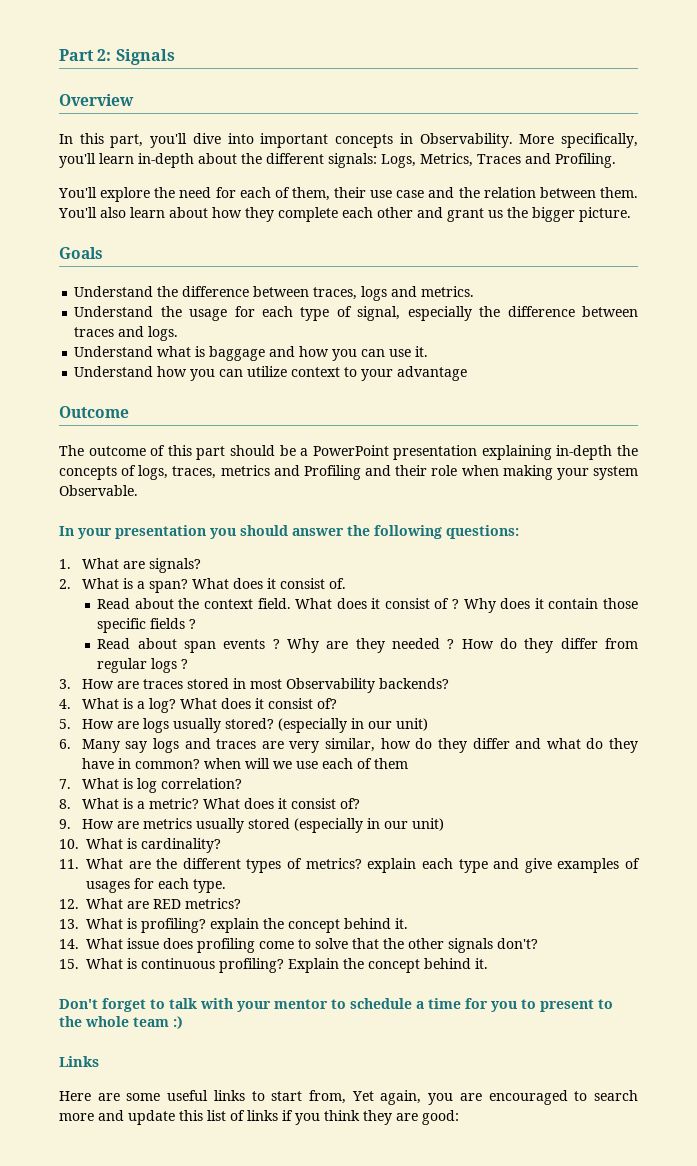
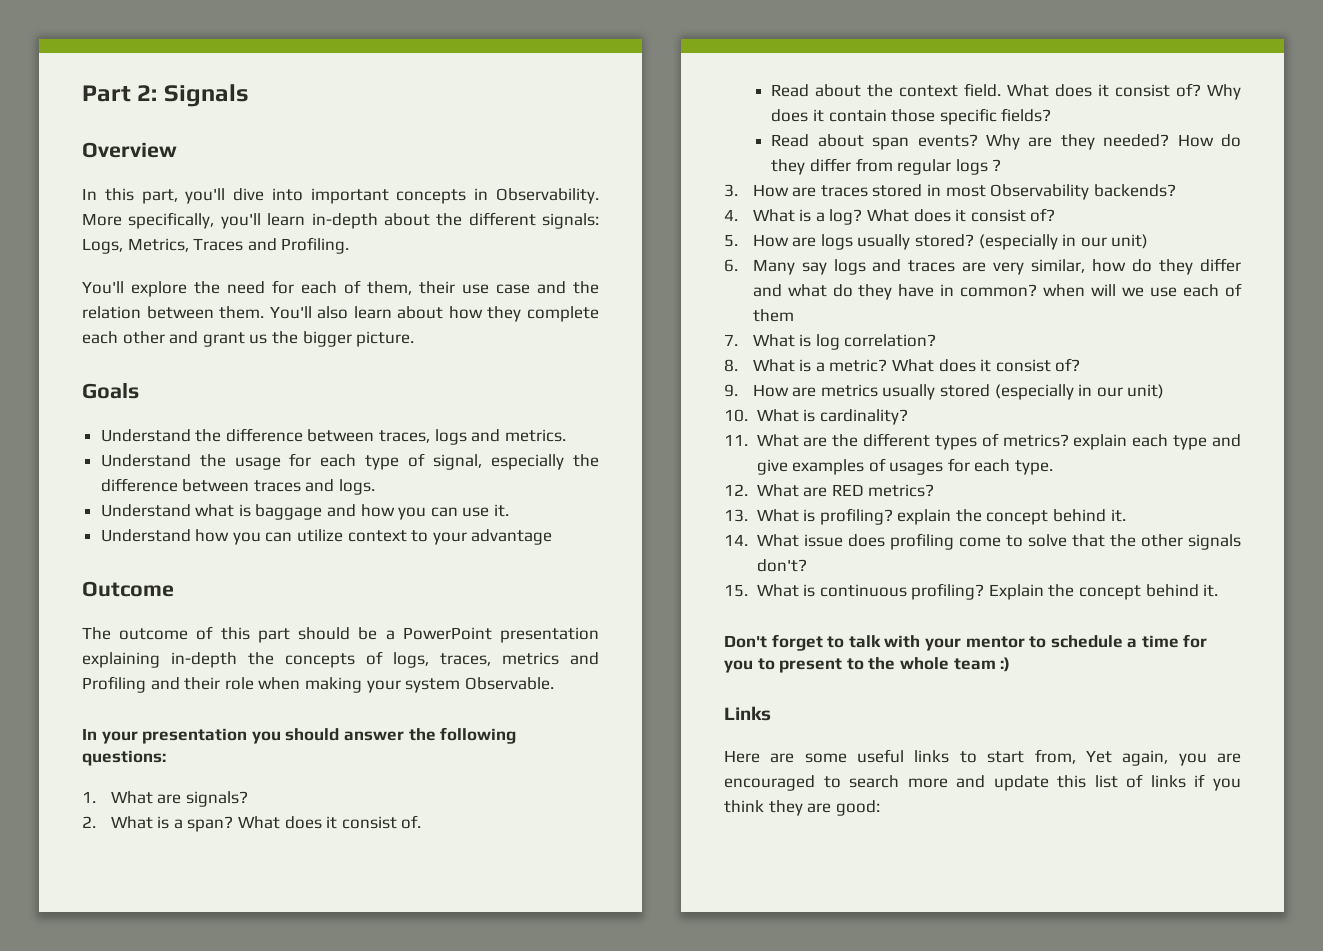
- Read about the context field. What does it consist of ?
+ Read about the context field. What does it consist of?
- Why does it contain those specific fields ?
+ Why does it contain those specific fields?
- Read about span events ?
+ Read about span events?
- Why are they needed ?
+ Why are they needed?

